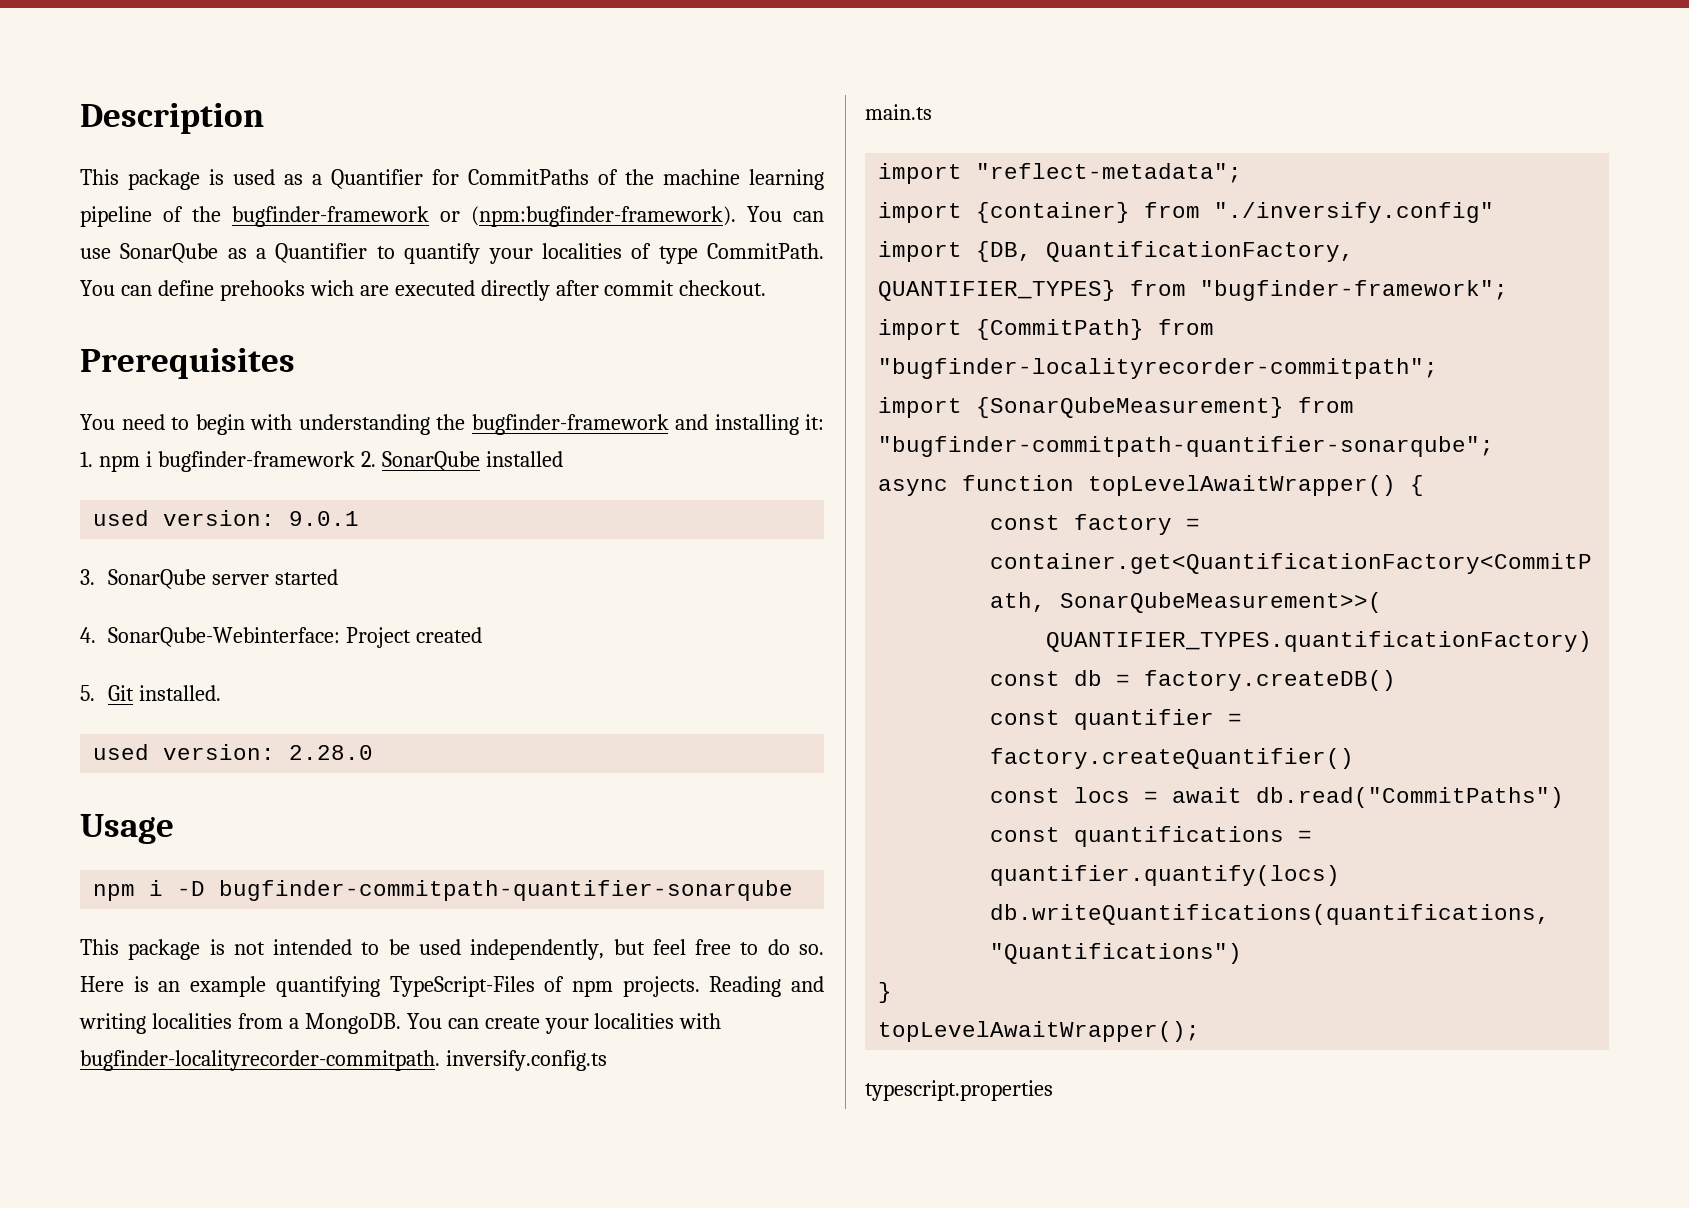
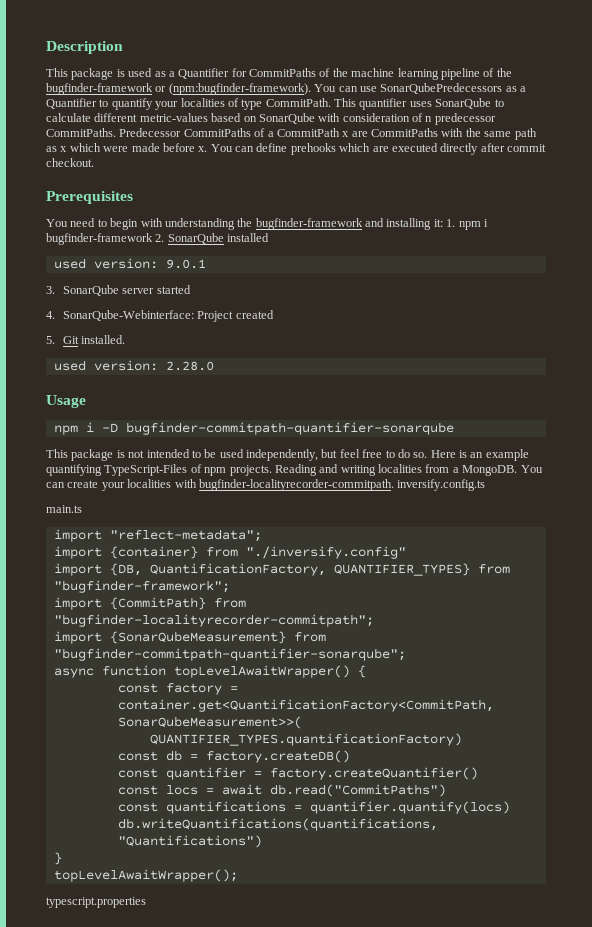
- You can use SonarQube as a Quantifier to quantify your localities of type CommitPath.
+ You can use SonarQubePredecessors as a Quantifier to quantify your localities of type CommitPath.
+ This quantifier uses SonarQube to calculate different metric-values based on SonarQube with consideration of n predecessor CommitPaths. Predecessor CommitPaths of a CommitPath x are CommitPaths with the same path as x which were made before x.
- You can define prehooks wich are executed directly after commit checkout.
+ You can define prehooks which are executed directly after commit checkout.

